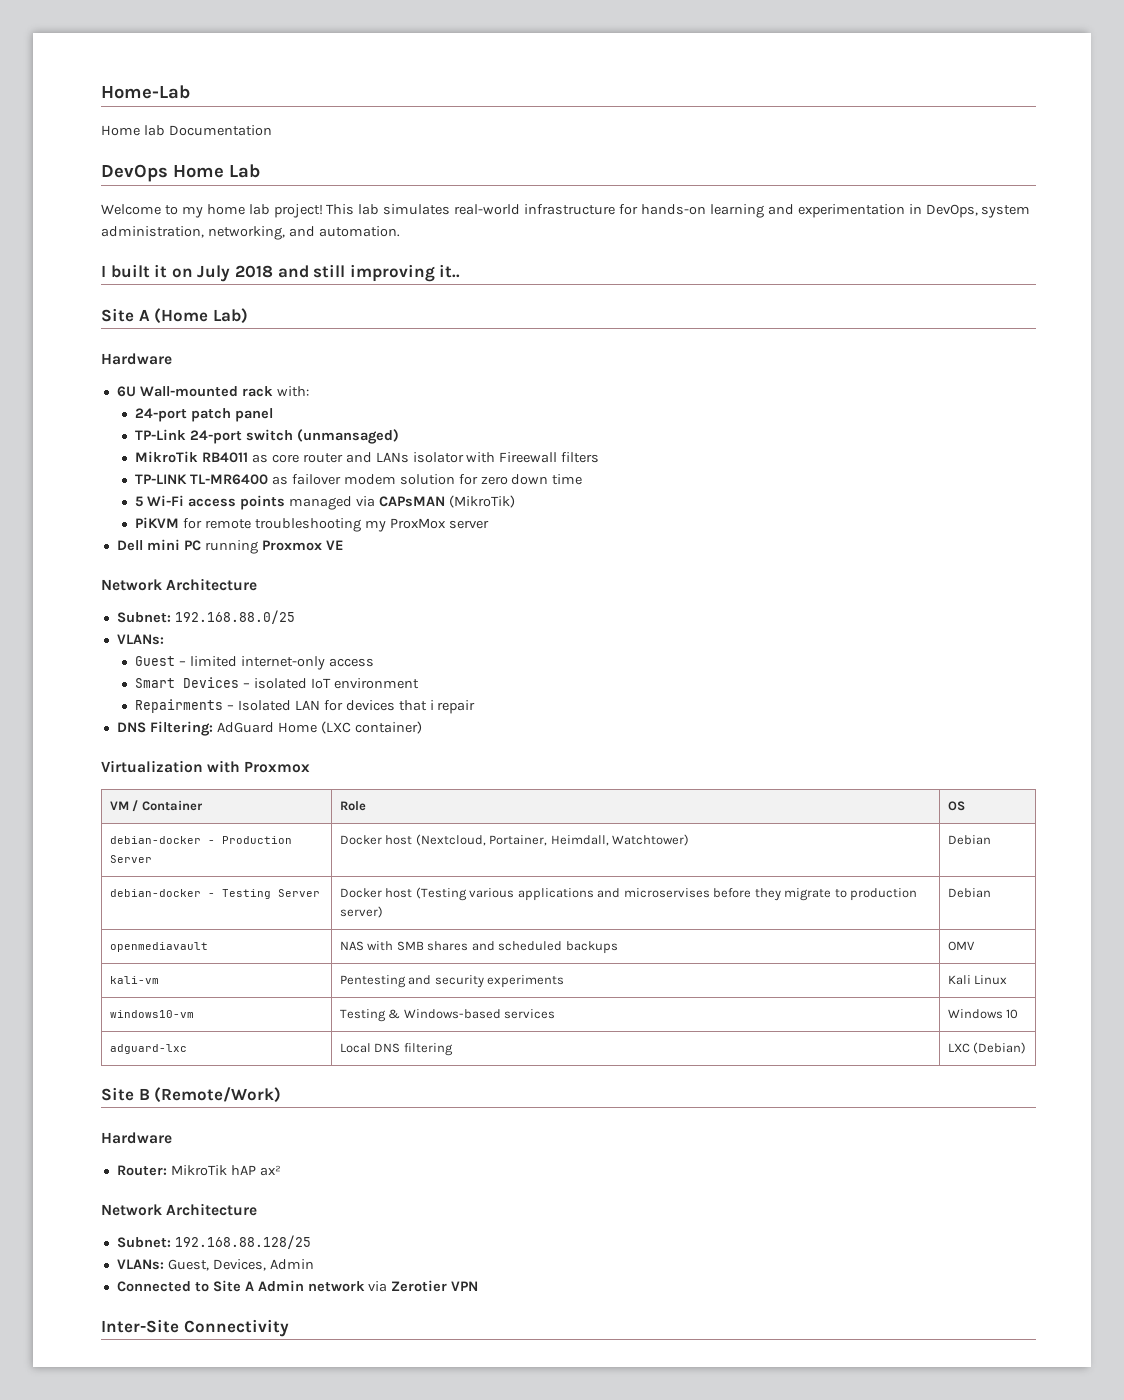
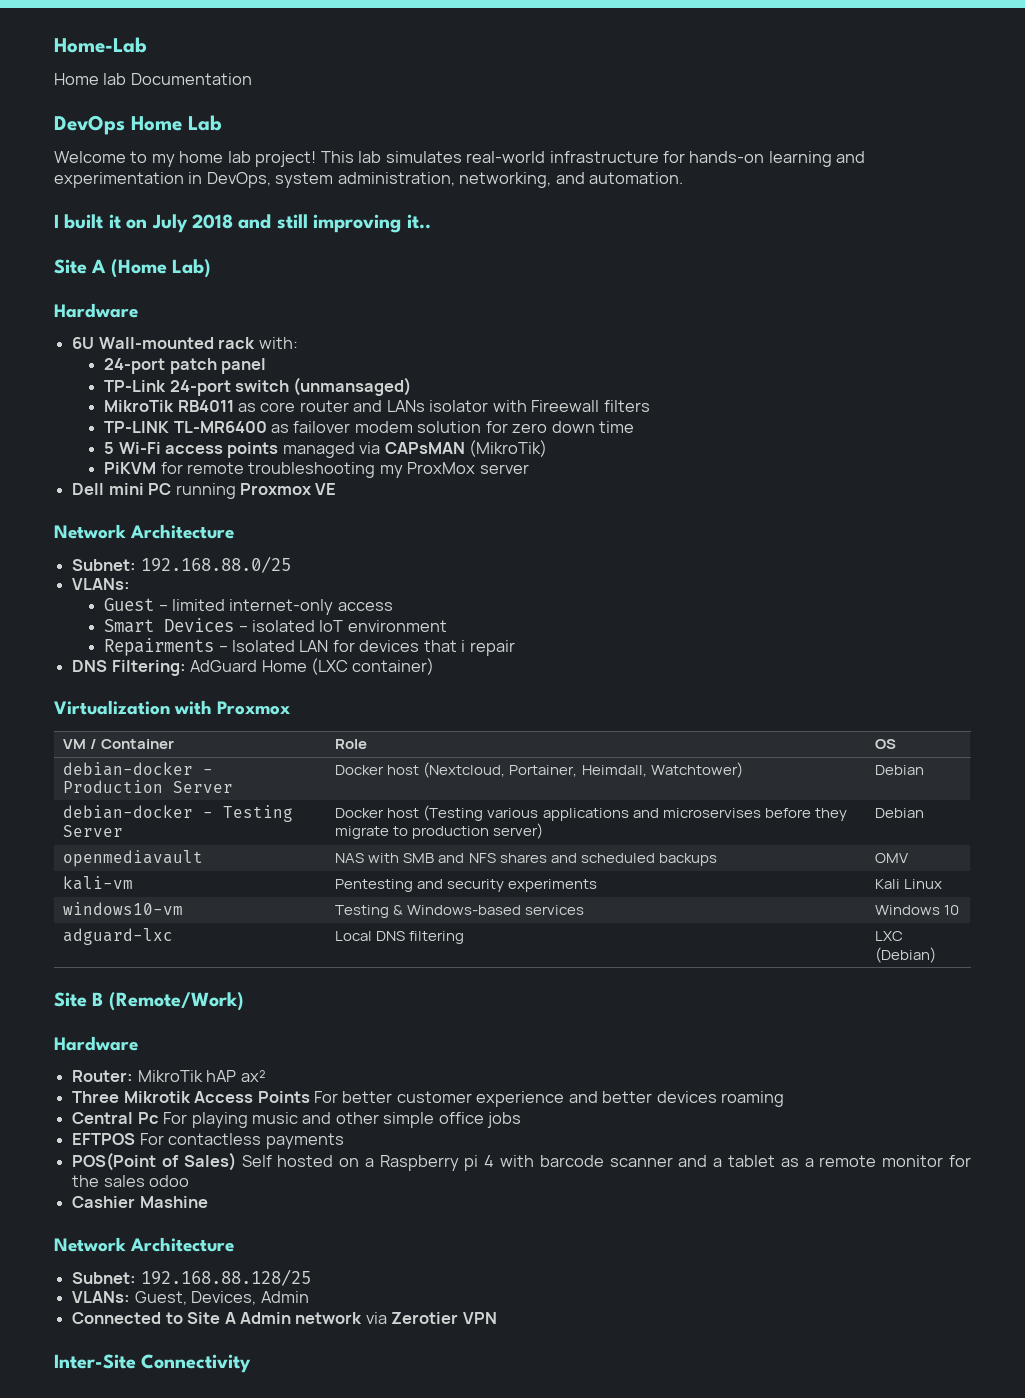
- openmediavault | NAS with SMB shares and scheduled backups | OMV
+ openmediavault | NAS with SMB and NFS shares and scheduled backups | OMV
+ Three Mikrotik Access Points For better customer experience and better devices roaming
+ Central Pc For playing music and other simple office jobs
+ EFTPOS For contactless payments
+ POS(Point of Sales) Self hosted on a Raspberry pi 4 with barcode scanner and a tablet as a remote monitor for the sales odoo
+ Cashier Mashine

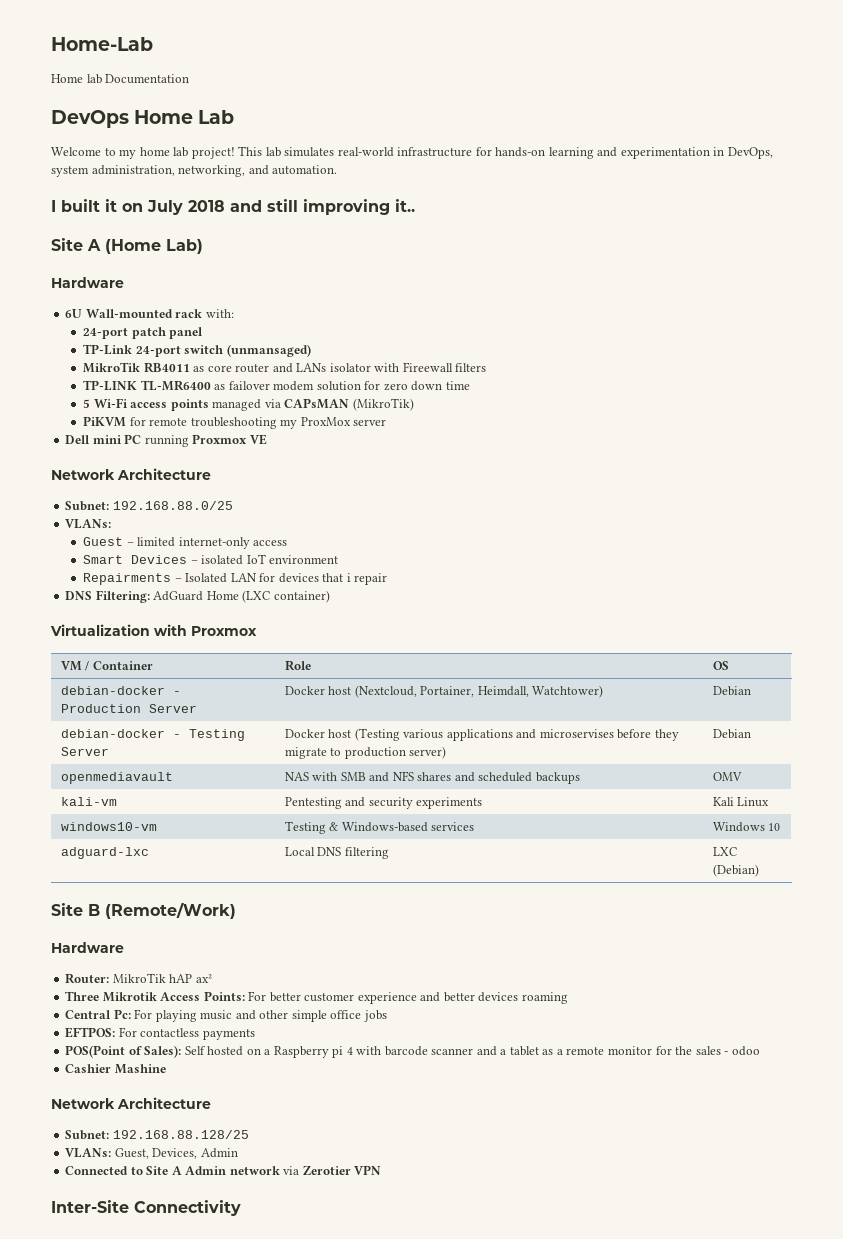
- Three Mikrotik Access Points For better customer experience and better devices roaming
+ Three Mikrotik Access Points: For better customer experience and better devices roaming
- Central Pc For playing music and other simple office jobs
+ Central Pc: For playing music and other simple office jobs
- EFTPOS For contactless payments
+ EFTPOS: For contactless payments
- POS(Point of Sales) Self hosted on a Raspberry pi 4 with barcode scanner and a tablet as a remote monitor for the sales odoo
+ POS(Point of Sales): Self hosted on a Raspberry pi 4 with barcode scanner and a tablet as a remote monitor for the sales - odoo

